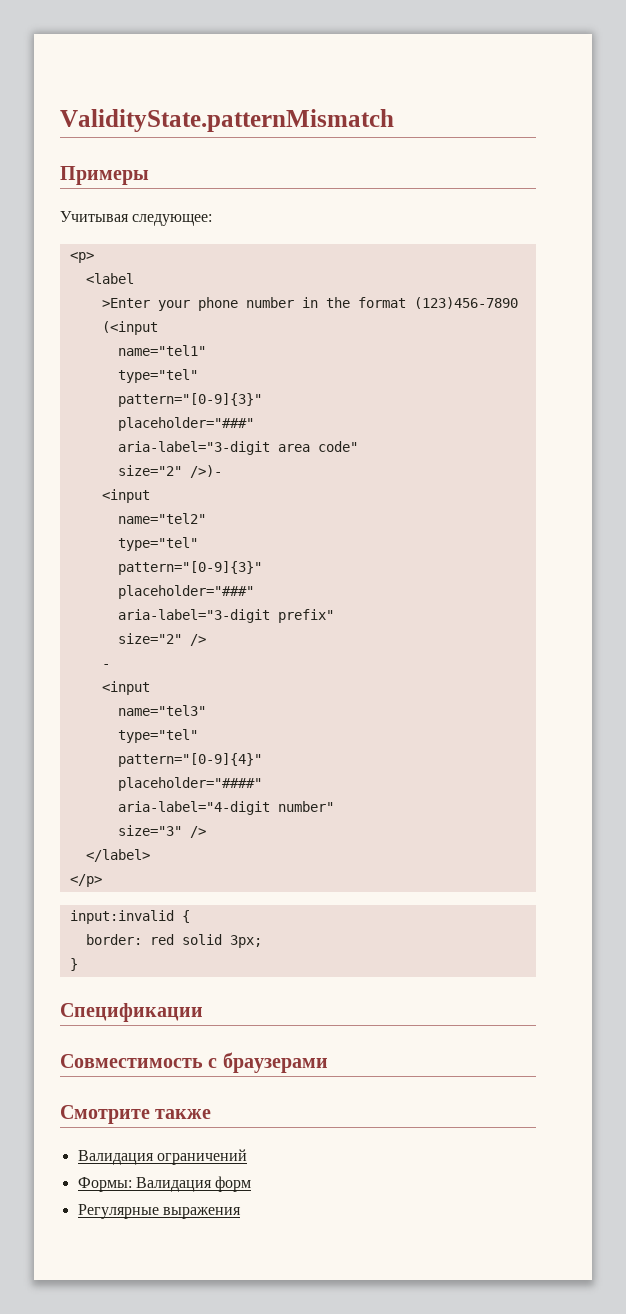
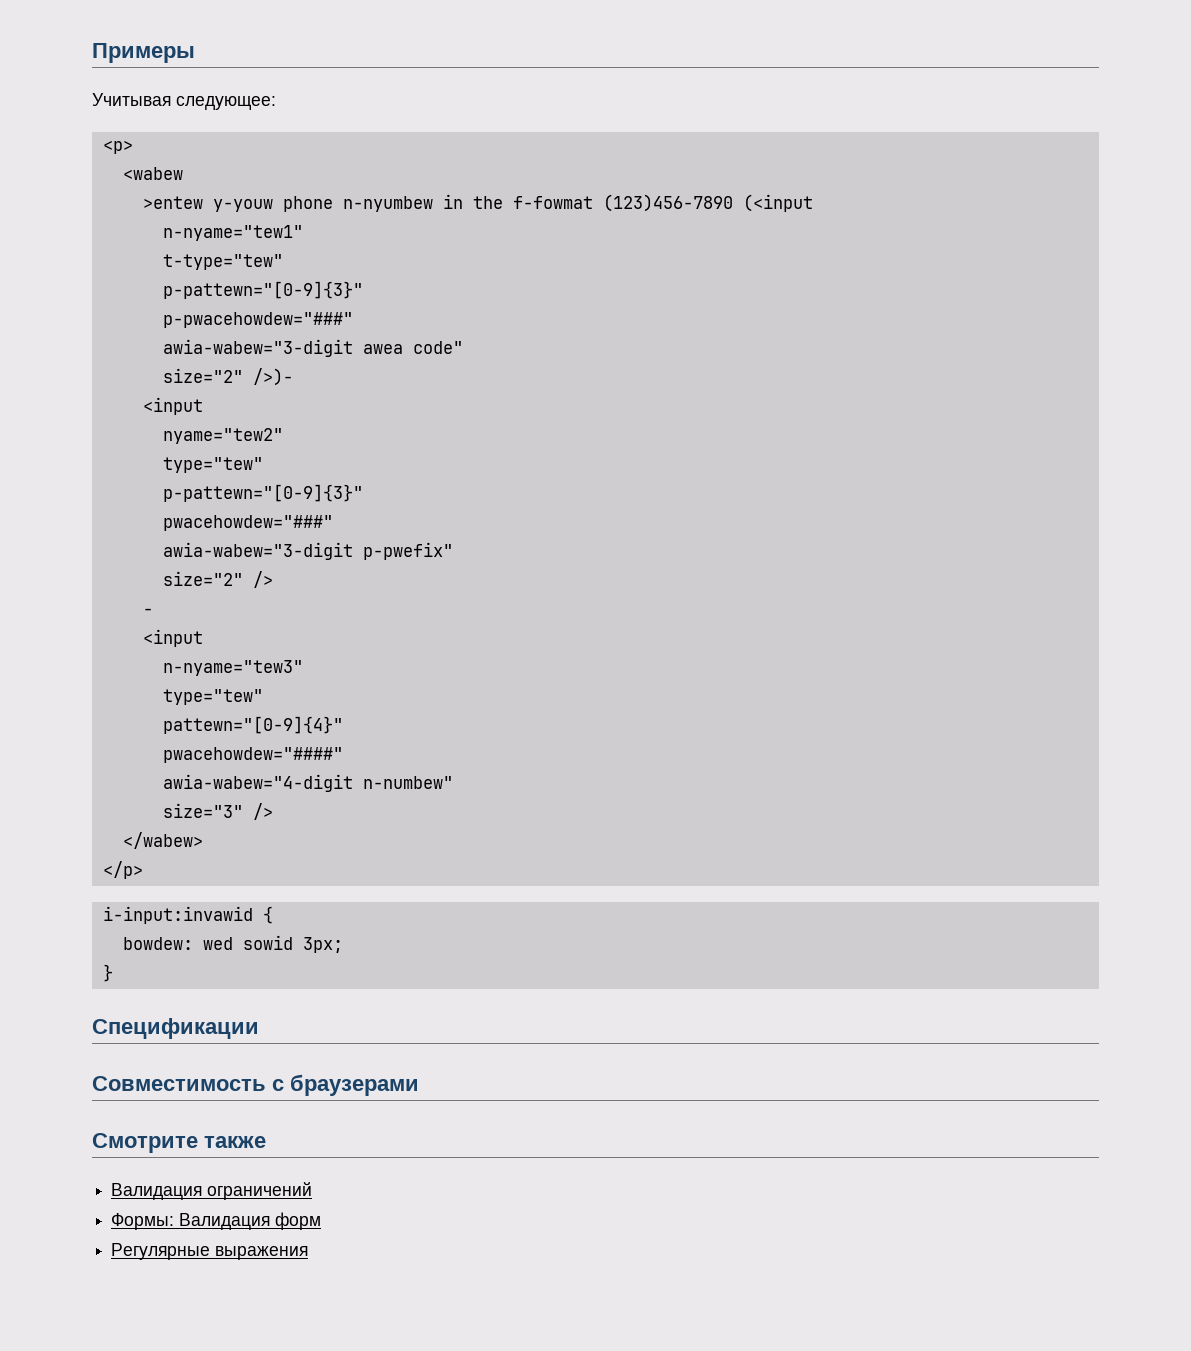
- ValidityState.patternMismatch
- <label
- >Enter your phone number in the format (123)456-7890 (<input
+ <wabew
+ >entew y-youw phone n-nyumbew in the f-fowmat (123)456-7890 (<input
- name="tel1"
- type="tel"
- pattern="[0-9]{3}"
- placeholder="###"
- aria-label="3-digit area code"
+ n-nyame="tew1"
+ t-type="tew"
+ p-pattewn="[0-9]{3}"
+ p-pwacehowdew="###"
+ awia-wabew="3-digit awea code"
  size="2" />)-
  <input
- name="tel2"
- type="tel"
- pattern="[0-9]{3}"
- placeholder="###"
- aria-label="3-digit prefix"
+ nyame="tew2"
+ type="tew"
+ p-pattewn="[0-9]{3}"
+ pwacehowdew="###"
+ awia-wabew="3-digit p-pwefix"
  size="2" />
  -
  <input
- name="tel3"
- type="tel"
- pattern="[0-9]{4}"
- placeholder="####"
- aria-label="4-digit number"
+ n-nyame="tew3"
+ type="tew"
+ pattewn="[0-9]{4}"
+ pwacehowdew="####"
+ awia-wabew="4-digit n-numbew"
- </label>
+ </wabew>
- input:invalid {
+ i-input:invawid {
- border: red solid 3px;
+ bowdew: wed sowid 3px;

